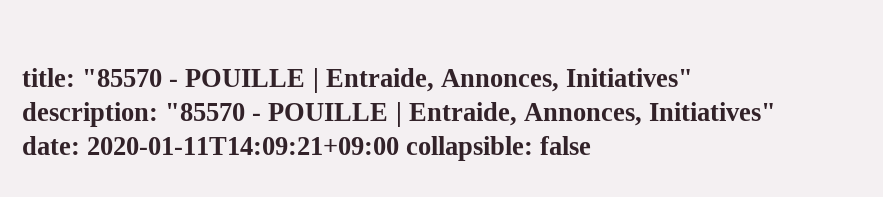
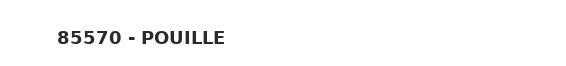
- title: "85570 - POUILLE | Entraide, Annonces, Initiatives" description: "85570 - POUILLE | Entraide, Annonces, Initiatives" date: 2020-01-11T14:09:21+09:00 collapsible: false
+ 85570 - POUILLE

